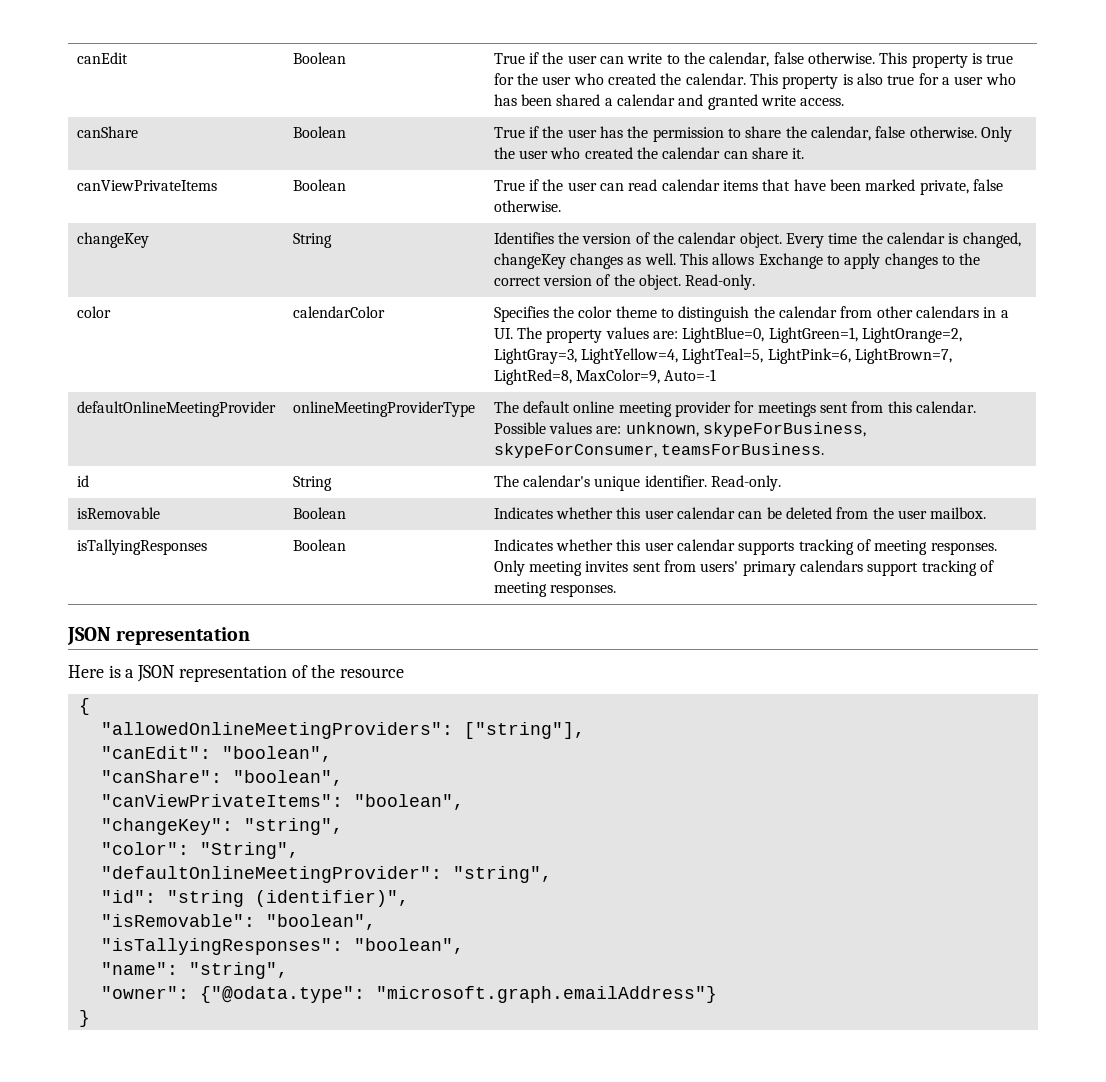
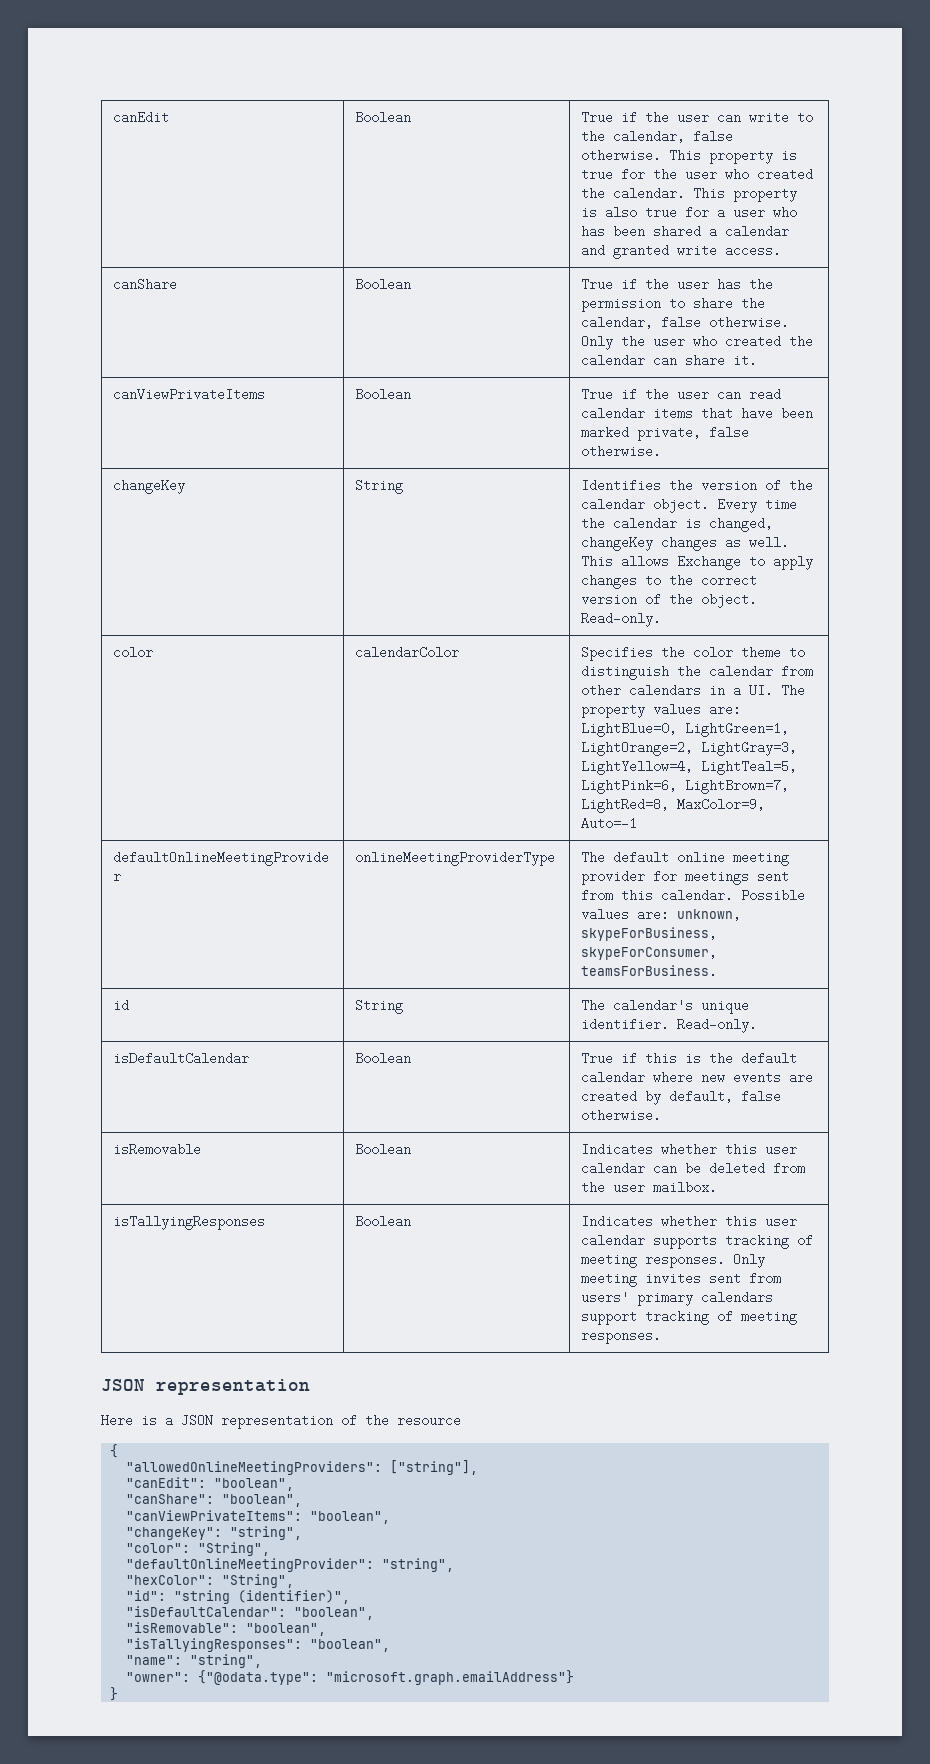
+ isDefaultCalendar | Boolean | True if this is the default calendar where new events are created by default, false otherwise.
+ "hexColor": "String",
+ "isDefaultCalendar": "boolean",

